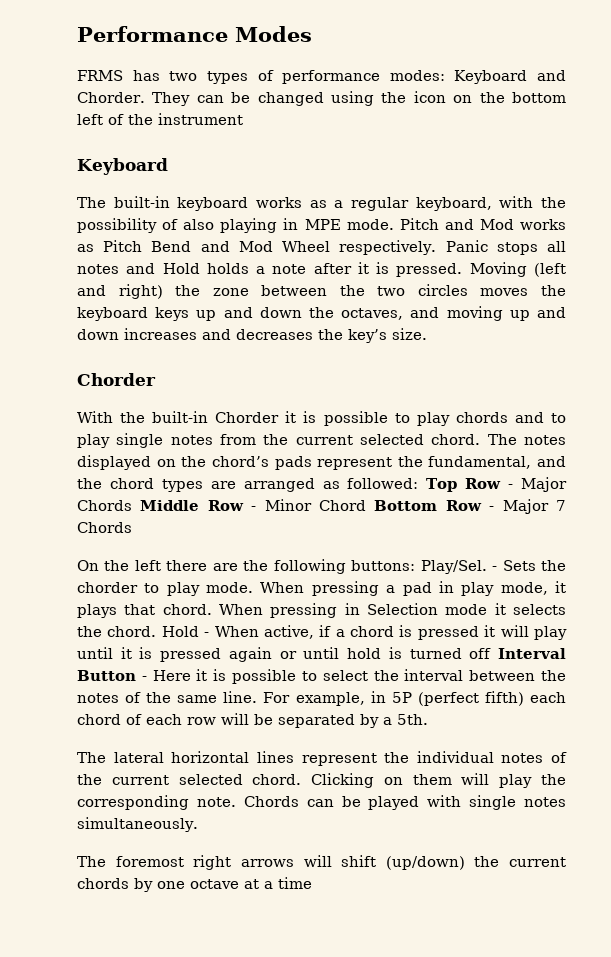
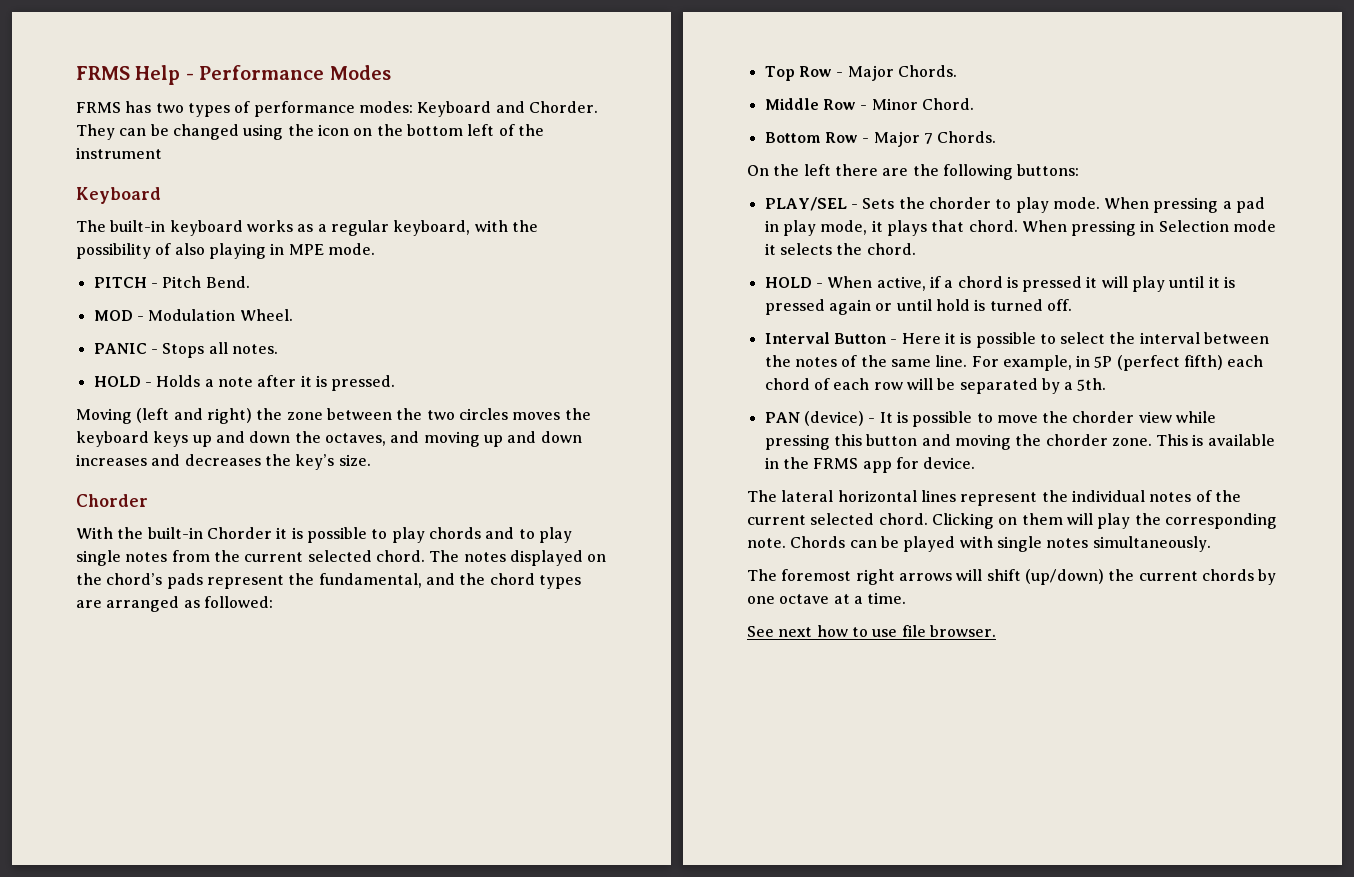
- Performance Modes
+ FRMS Help - Performance Modes
- The built-in keyboard works as a regular keyboard, with the possibility of also playing in MPE mode. Pitch and Mod works as Pitch Bend and Mod Wheel respectively. Panic stops all notes and Hold holds a note after it is pressed. Moving (left and right) the zone between the two circles moves the keyboard keys up and down the octaves, and moving up and down increases and decreases the key’s size.
+ The built-in keyboard works as a regular keyboard, with the possibility of also playing in MPE mode.
+ PITCH - Pitch Bend.
+ MOD - Modulation Wheel.
+ PANIC - Stops all notes.
+ HOLD - Holds a note after it is pressed.
+ Moving (left and right) the zone between the two circles moves the keyboard keys up and down the octaves, and moving up and down increases and decreases the key’s size.
- The notes displayed on the chord’s pads represent the fundamental, and the chord types are arranged as followed: Top Row - Major Chords Middle Row - Minor Chord Bottom Row - Major 7 Chords
+ The notes displayed on the chord’s pads represent the fundamental, and the chord types are arranged as followed:
+ Top Row - Major Chords.
+ Middle Row - Minor Chord.
+ Bottom Row - Major 7 Chords.
- On the left there are the following buttons: Play/Sel. - Sets the chorder to play mode.
+ On the left there are the following buttons:
+ PLAY/SEL - Sets the chorder to play mode.
- When pressing in Selection mode it selects the chord. Hold - When active, if a chord is pressed it will play until it is pressed again or until hold is turned off Interval Button - Here it is possible to select the interval between the notes of the same line.
+ When pressing in Selection mode it selects the chord.
+ HOLD - When active, if a chord is pressed it will play until it is pressed again or until hold is turned off.
+ Interval Button - Here it is possible to select the interval between the notes of the same line.
+ PAN (device) - It is possible to move the chorder view while pressing this button and moving the chorder zone. This is available in the FRMS app for device.
- The foremost right arrows will shift (up/down) the current chords by one octave at a time
+ The foremost right arrows will shift (up/down) the current chords by one octave at a time.
+ See next how to use file browser.

